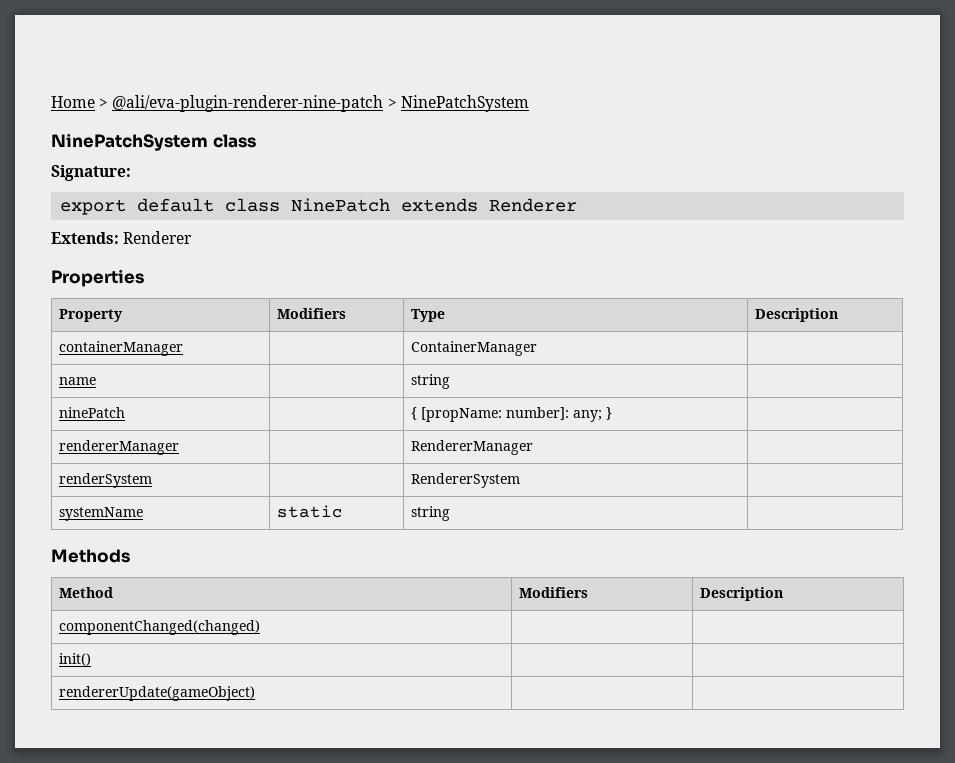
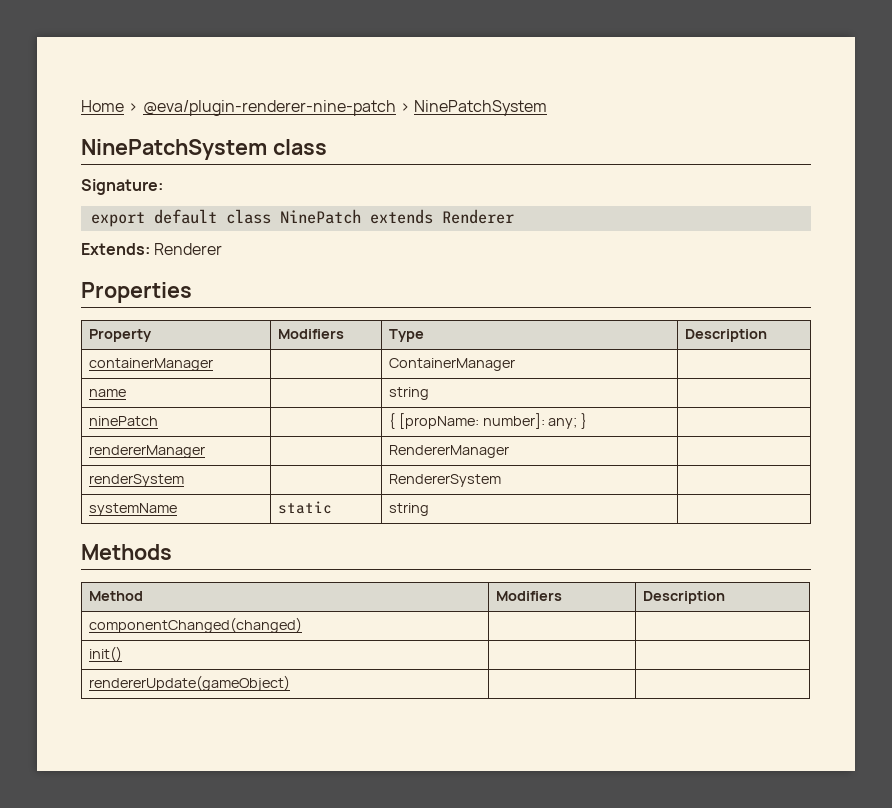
- Home > @ali/eva-plugin-renderer-nine-patch > NinePatchSystem
+ Home > @eva/plugin-renderer-nine-patch > NinePatchSystem

